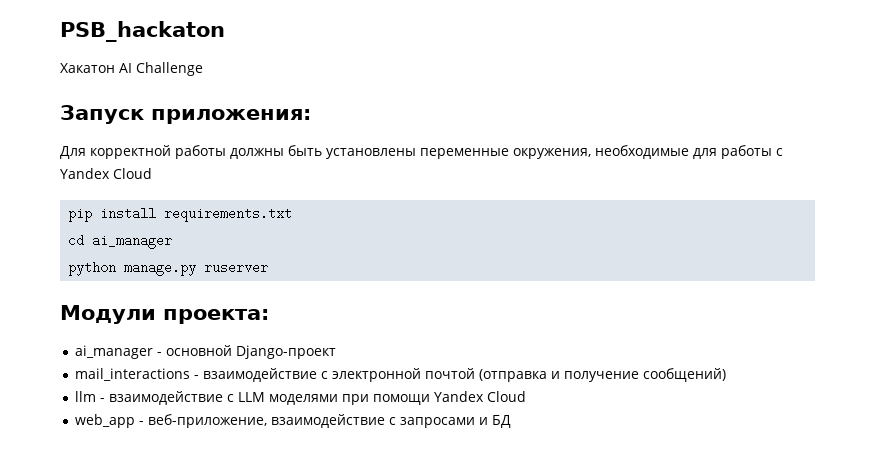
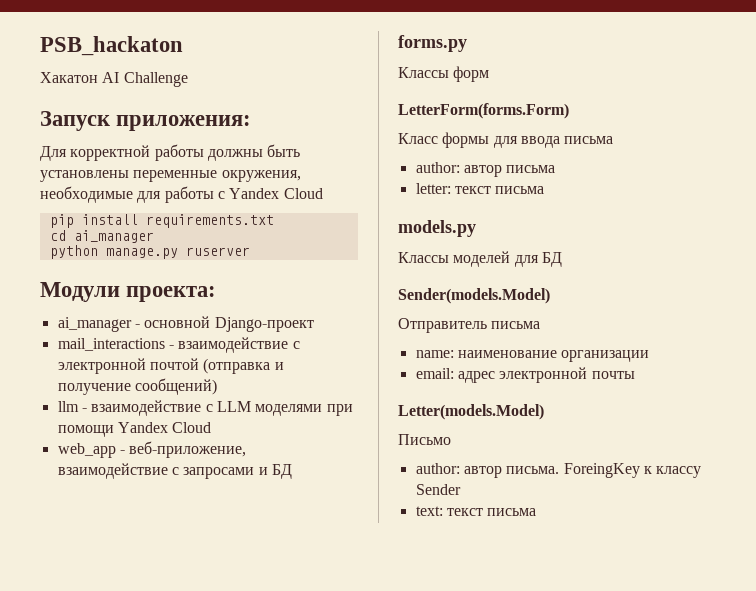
+ forms.py
+ Классы форм
+ LetterForm(forms.Form)
+ Класс формы для ввода письма
+ author: автор письма
+ letter: текст письма
+ models.py
+ Классы моделей для БД
+ Sender(models.Model)
+ Отправитель письма
+ name: наименование организации
+ email: адрес электронной почты
+ Letter(models.Model)
+ Письмо
+ author: автор письма. ForeingKey к классу Sender
+ text: текст письма

